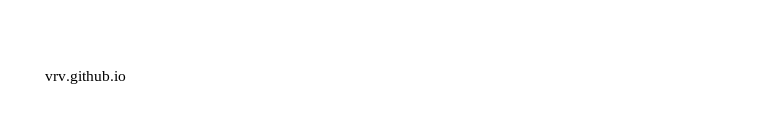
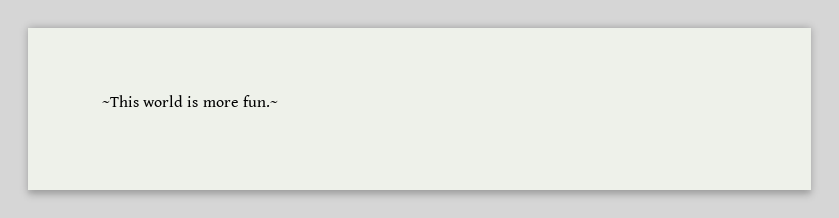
- vrv.github.io
+ ~This world is more fun.~

